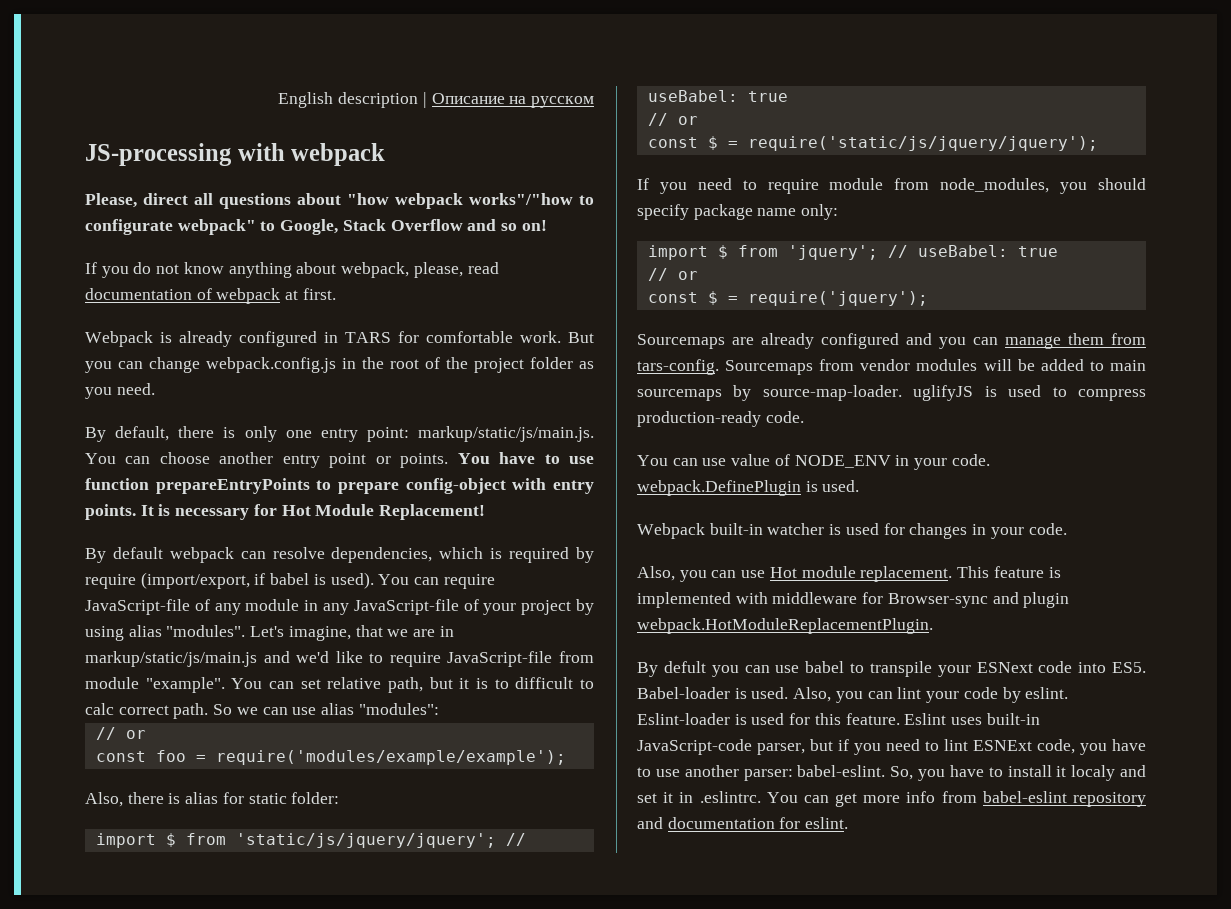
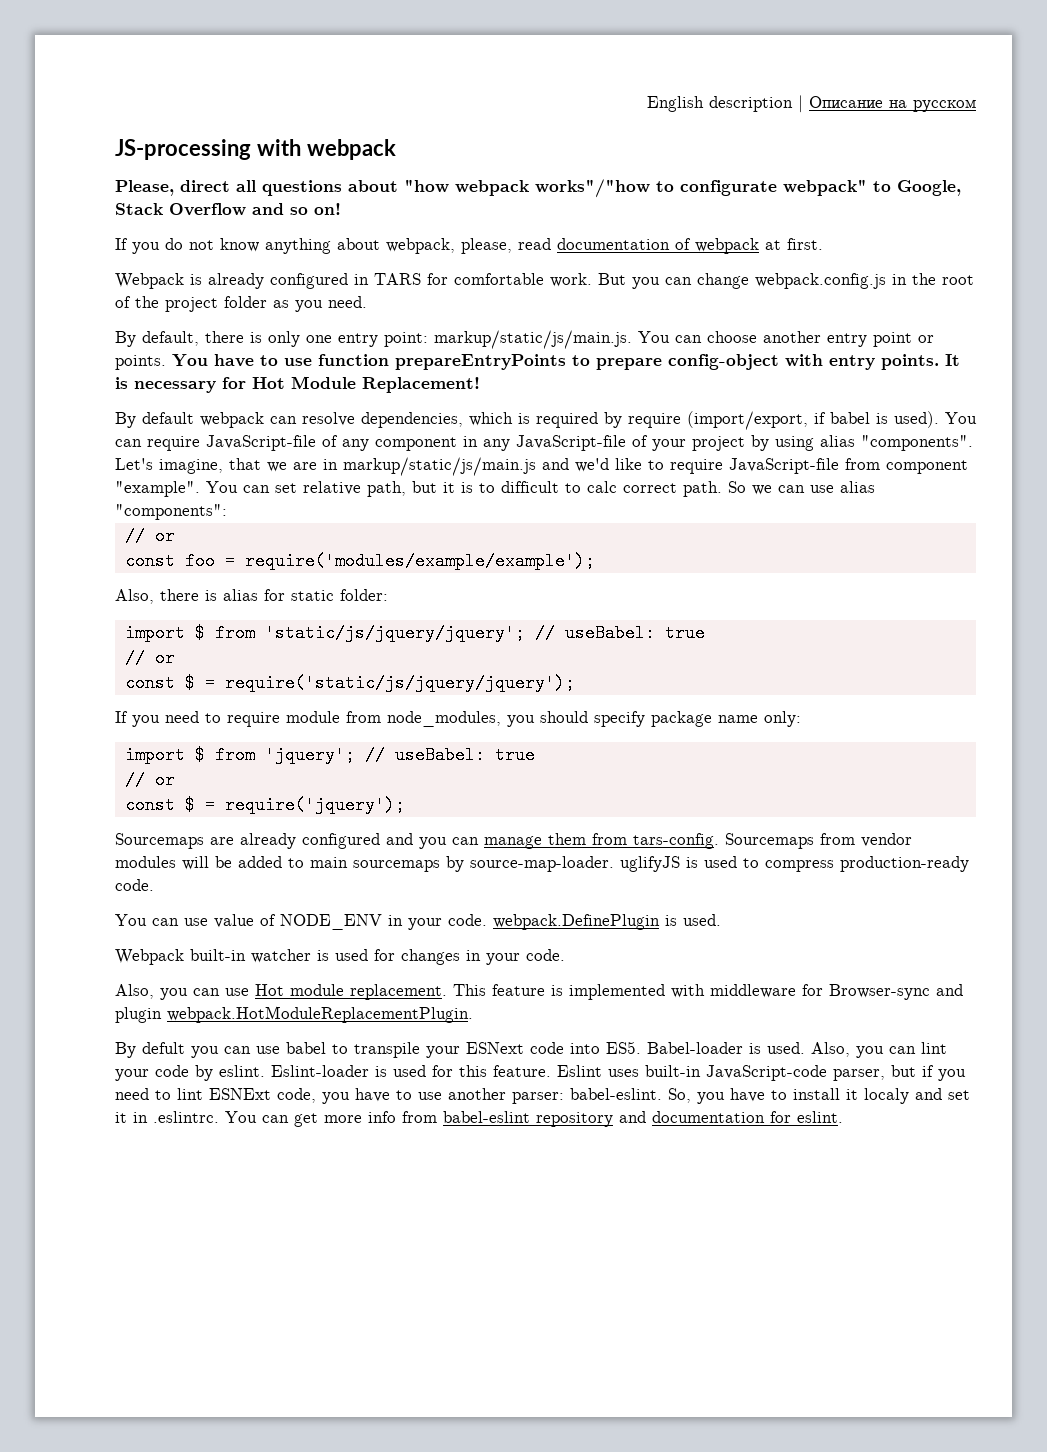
- You can require JavaScript-file of any module in any JavaScript-file of your project by using alias "modules".
+ You can require JavaScript-file of any component in any JavaScript-file of your project by using alias "components".
- Let's imagine, that we are in markup/static/js/main.js and we'd like to require JavaScript-file from module "example".
+ Let's imagine, that we are in markup/static/js/main.js and we'd like to require JavaScript-file from component "example".
- So we can use alias "modules":
+ So we can use alias "components":

